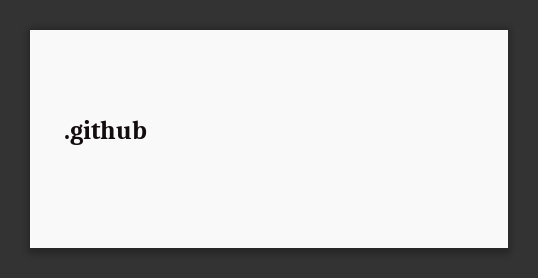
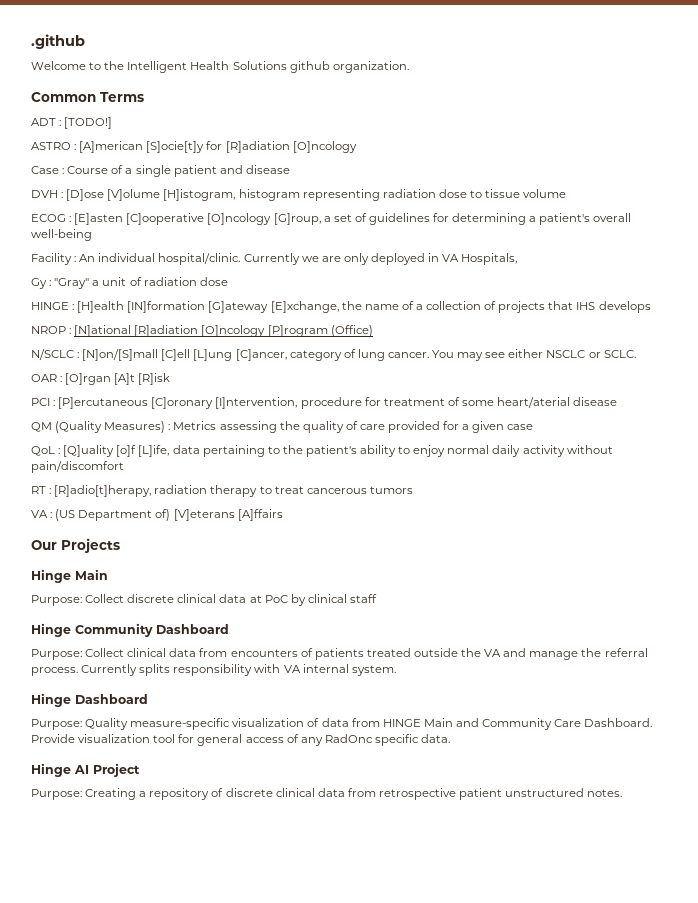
+ Welcome to the Intelligent Health Solutions github organization.
+ Common Terms
+ ADT : [TODO!]
+ ASTRO : [A]merican [S]ocie[t]y for [R]adiation [O]ncology
+ Case : Course of a single patient and disease
+ DVH : [D]ose [V]olume [H]istogram, histogram representing radiation dose to tissue volume
+ ECOG : [E]asten [C]ooperative [O]ncology [G]roup, a set of guidelines for determining a patient's overall well-being
+ Facility : An individual hospital/clinic. Currently we are only deployed in VA Hospitals,
+ Gy : "Gray" a unit of radiation dose
+ HINGE : [H]ealth [IN]formation [G]ateway [E]xchange, the name of a collection of projects that IHS develops
+ NROP : [N]ational [R]adiation [O]ncology [P]rogram (Office)
+ N/SCLC : [N]on/[S]mall [C]ell [L]ung [C]ancer, category of lung cancer. You may see either NSCLC or SCLC.
+ OAR : [O]rgan [A]t [R]isk
+ PCI : [P]ercutaneous [C]oronary [I]ntervention, procedure for treatment of some heart/aterial disease
+ QM (Quality Measures) : Metrics assessing the quality of care provided for a given case
+ QoL : [Q]uality [o]f [L]ife, data pertaining to the patient's ability to enjoy normal daily activity without pain/discomfort
+ RT : [R]adio[t]herapy, radiation therapy to treat cancerous tumors
+ VA : (US Department of) [V]eterans [A]ffairs
+ Our Projects
+ Hinge Main
+ Purpose: Collect discrete clinical data at PoC by clinical staff
+ Hinge Community Dashboard
+ Purpose: Collect clinical data from encounters of patients treated outside the VA and manage the referral process. Currently splits responsibility with VA internal system.
+ Hinge Dashboard
+ Purpose: Quality measure-specific visualization of data from HINGE Main and Community Care Dashboard. Provide visualization tool for general access of any RadOnc specific data.
+ Hinge AI Project
+ Purpose: Creating a repository of discrete clinical data from retrospective patient unstructured notes.

